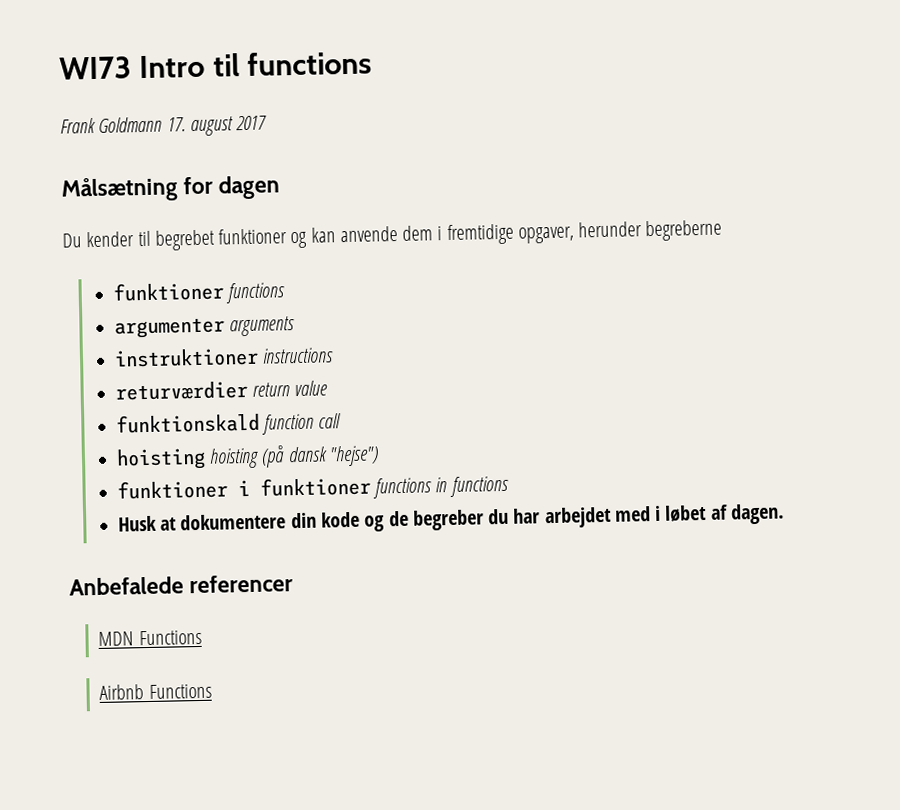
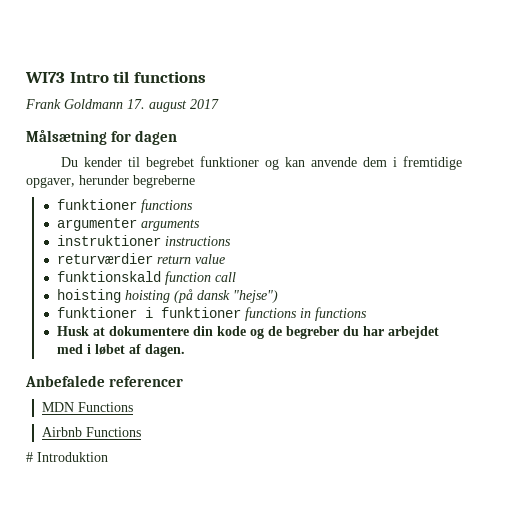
+ # Introduktion

